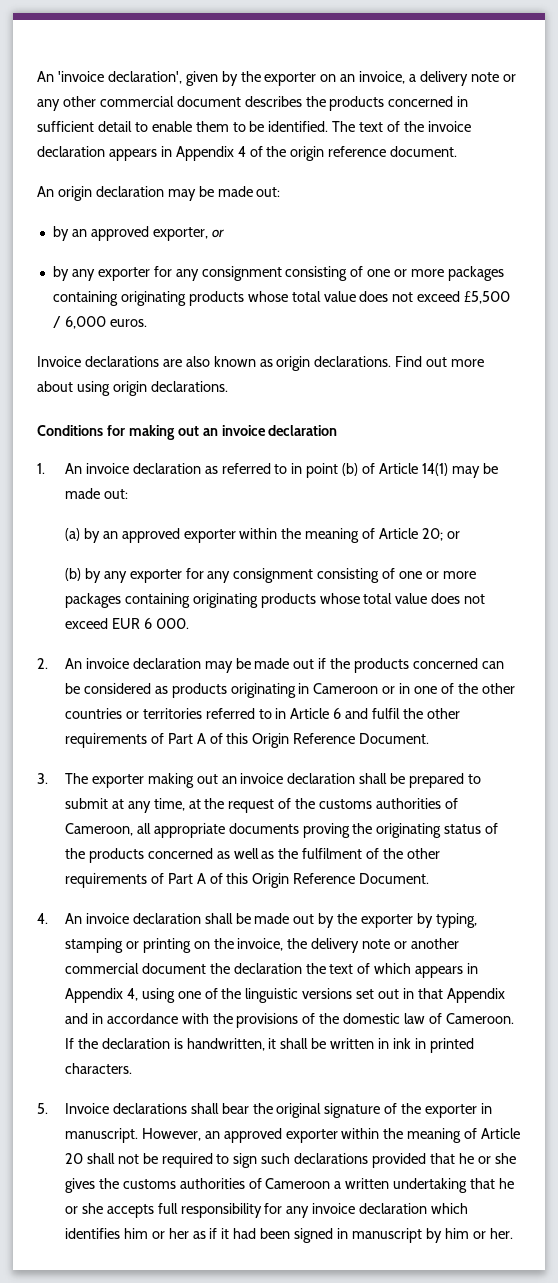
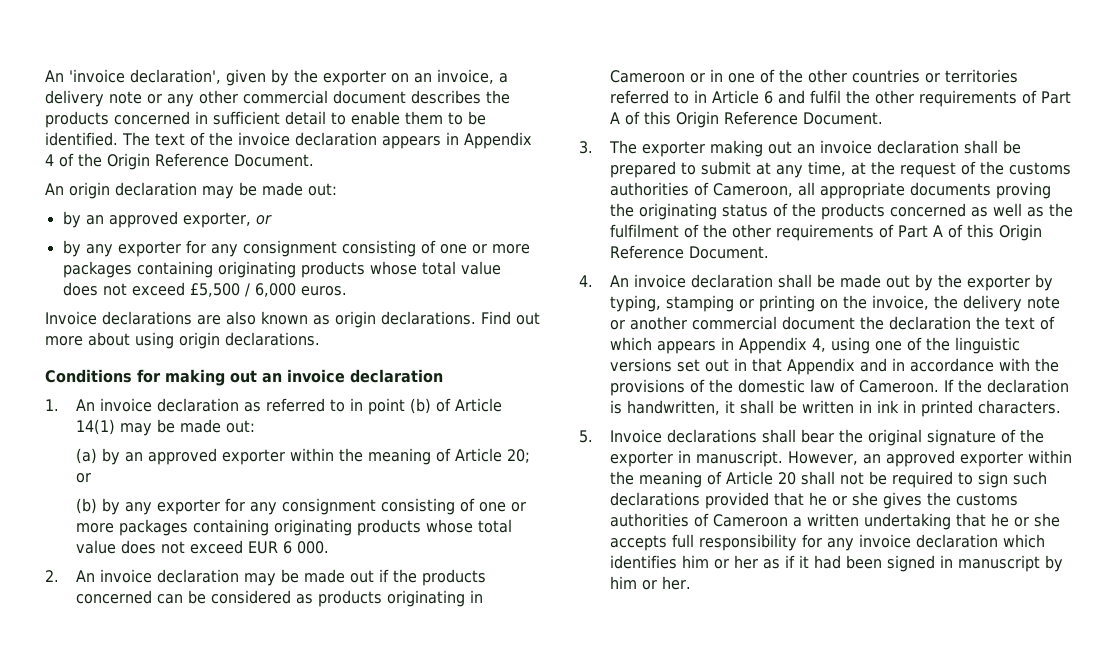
- The text of the invoice declaration appears in Appendix 4 of the origin reference document.
+ The text of the invoice declaration appears in Appendix 4 of the Origin Reference Document.

